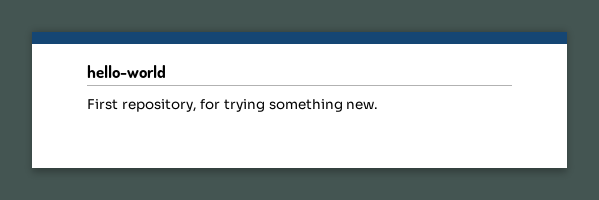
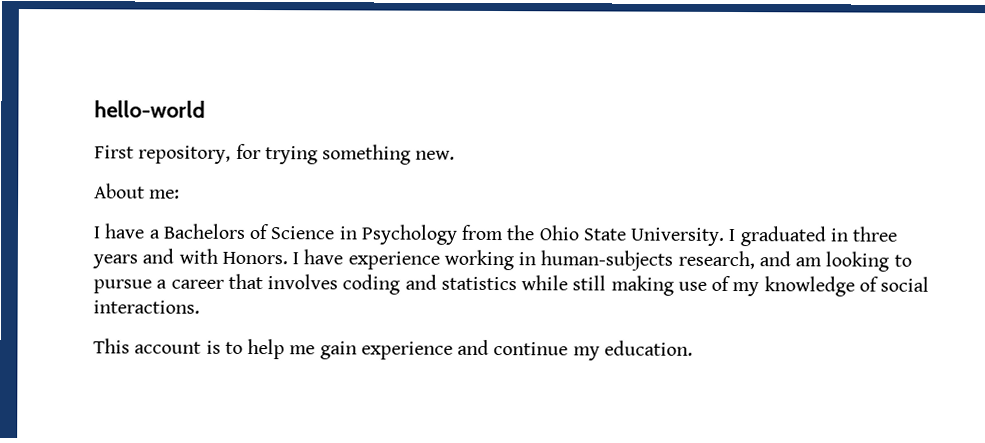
+ About me:
+ I have a Bachelors of Science in Psychology from the Ohio State University. I graduated in three years and with Honors. I have experience working in human-subjects research, and am looking to pursue a career that involves coding and statistics while still making use of my knowledge of social interactions.
+ This account is to help me gain experience and continue my education.

